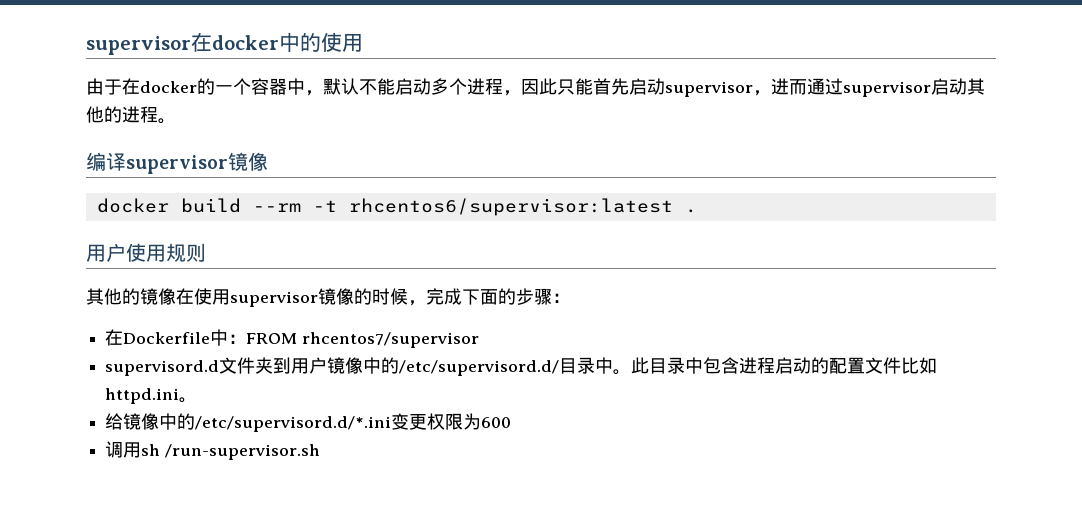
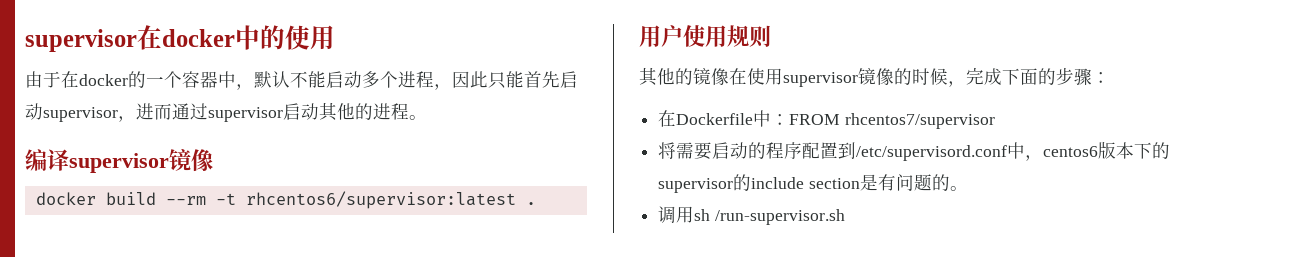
- supervisord.d文件夹到用户镜像中的/etc/supervisord.d/目录中。此目录中包含进程启动的配置文件比如httpd.ini。
- 给镜像中的/etc/supervisord.d/*.ini变更权限为600
+ 将需要启动的程序配置到/etc/supervisord.conf中，centos6版本下的supervisor的include section是有问题的。

